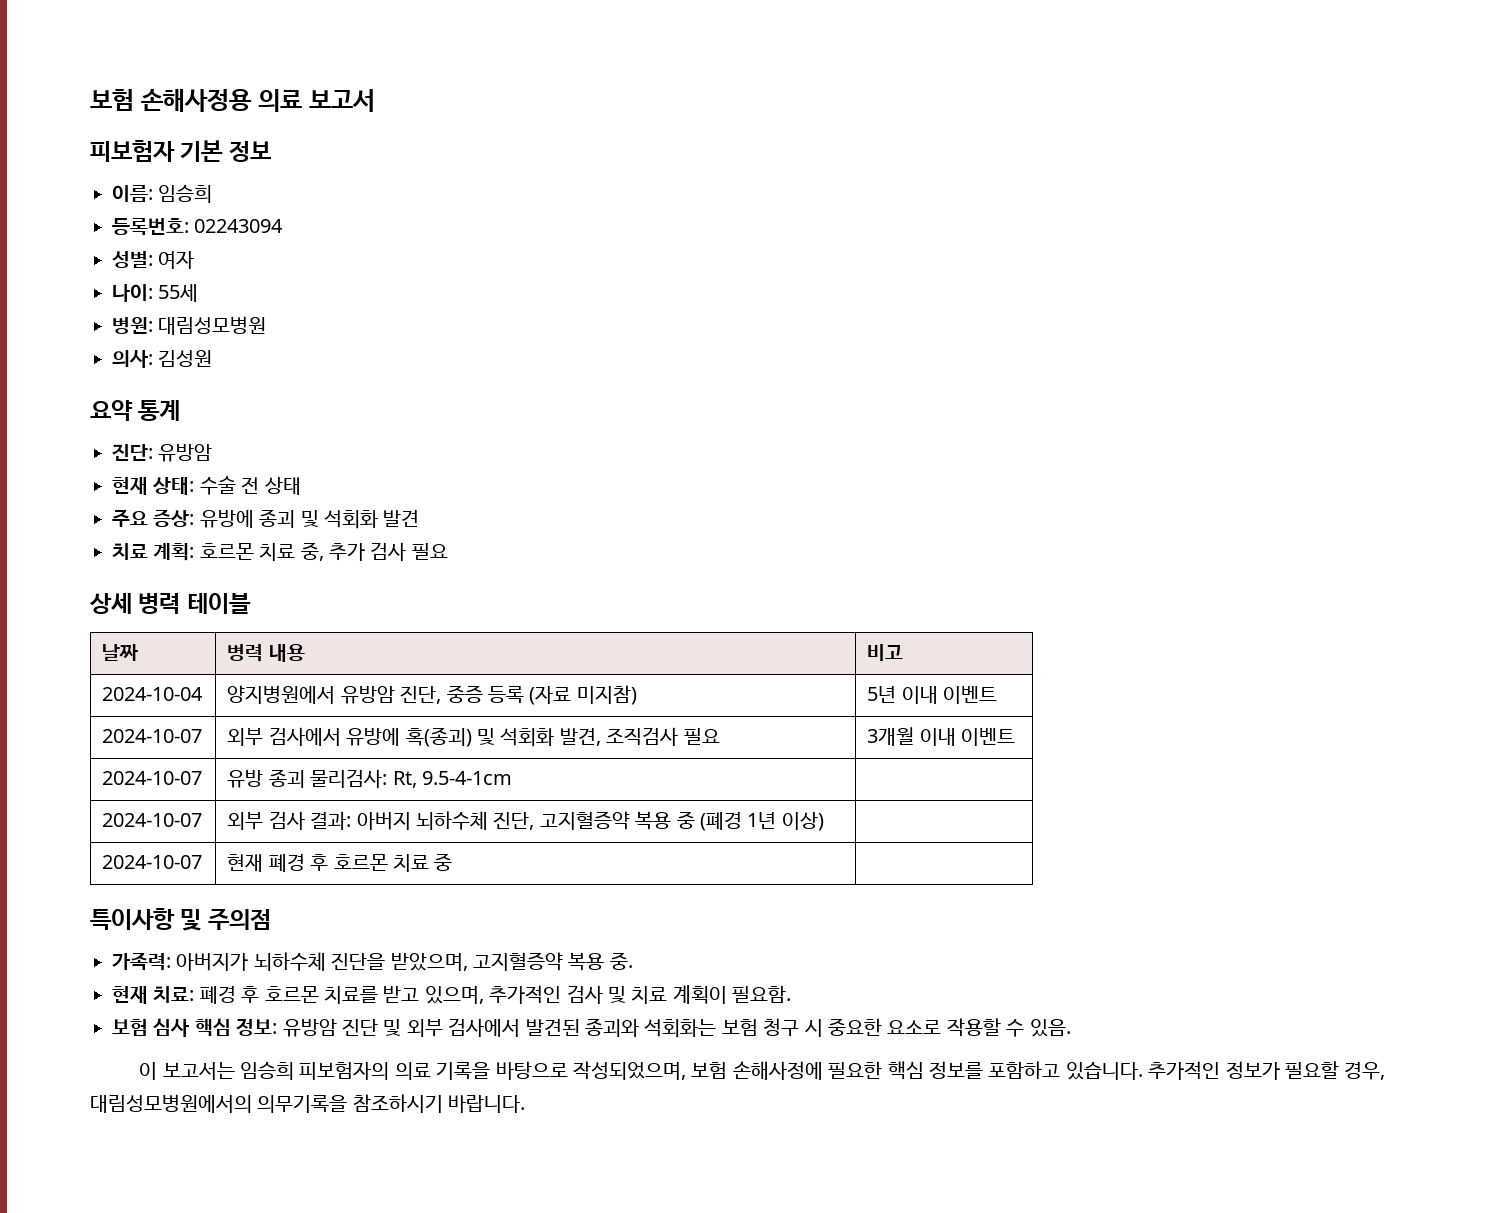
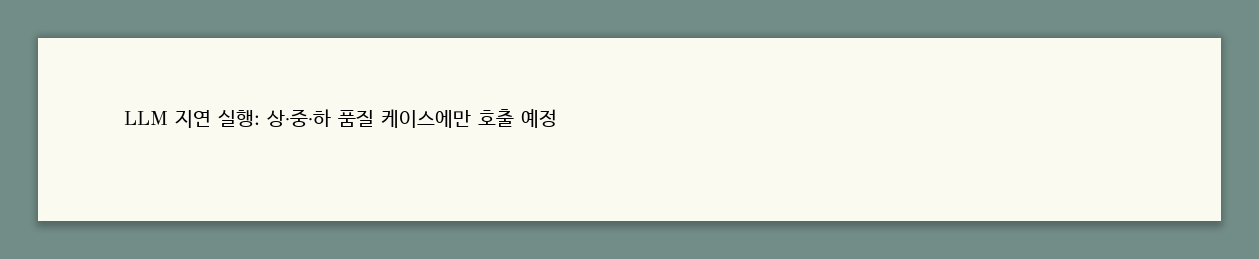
- 보험 손해사정용 의료 보고서
- 피보험자 기본 정보
- 이름: 임승희
- 등록번호: 02243094
- 성별: 여자
- 나이: 55세
- 병원: 대림성모병원
- 의사: 김성원
- 요약 통계
- 진단: 유방암
- 현재 상태: 수술 전 상태
- 주요 증상: 유방에 종괴 및 석회화 발견
- 치료 계획: 호르몬 치료 중, 추가 검사 필요
- 상세 병력 테이블
- 날짜 | 병력 내용 | 비고
- 2024-10-04 | 양지병원에서 유방암 진단, 중증 등록 (자료 미지참) | 5년 이내 이벤트
- 2024-10-07 | 외부 검사에서 유방에 혹(종괴) 및 석회화 발견, 조직검사 필요 | 3개월 이내 이벤트
- 2024-10-07 | 유방 종괴 물리검사: Rt, 9.5-4-1cm |
- 2024-10-07 | 외부 검사 결과: 아버지 뇌하수체 진단, 고지혈증약 복용 중 (폐경 1년 이상) |
- 2024-10-07 | 현재 폐경 후 호르몬 치료 중 |
- 특이사항 및 주의점
- 가족력: 아버지가 뇌하수체 진단을 받았으며, 고지혈증약 복용 중.
- 현재 치료: 폐경 후 호르몬 치료를 받고 있으며, 추가적인 검사 및 치료 계획이 필요함.
- 보험 심사 핵심 정보: 유방암 진단 및 외부 검사에서 발견된 종괴와 석회화는 보험 청구 시 중요한 요소로 작용할 수 있음.
- 이 보고서는 임승희 피보험자의 의료 기록을 바탕으로 작성되었으며, 보험 손해사정에 필요한 핵심 정보를 포함하고 있습니다. 추가적인 정보가 필요할 경우, 대림성모병원에서의 의무기록을 참조하시기 바랍니다.
+ LLM 지연 실행: 상·중·하 품질 케이스에만 호출 예정

